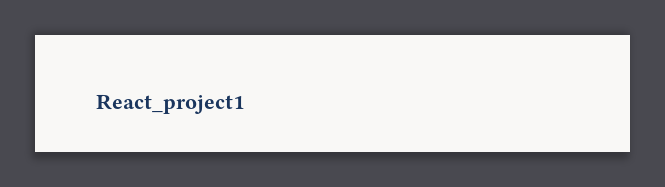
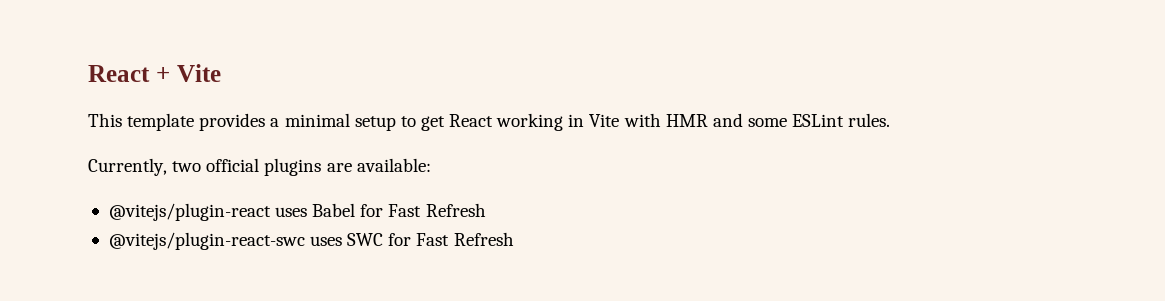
- React_project1
+ React + Vite
+ This template provides a minimal setup to get React working in Vite with HMR and some ESLint rules.
+ Currently, two official plugins are available:
+ @vitejs/plugin-react uses Babel for Fast Refresh
+ @vitejs/plugin-react-swc uses SWC for Fast Refresh

